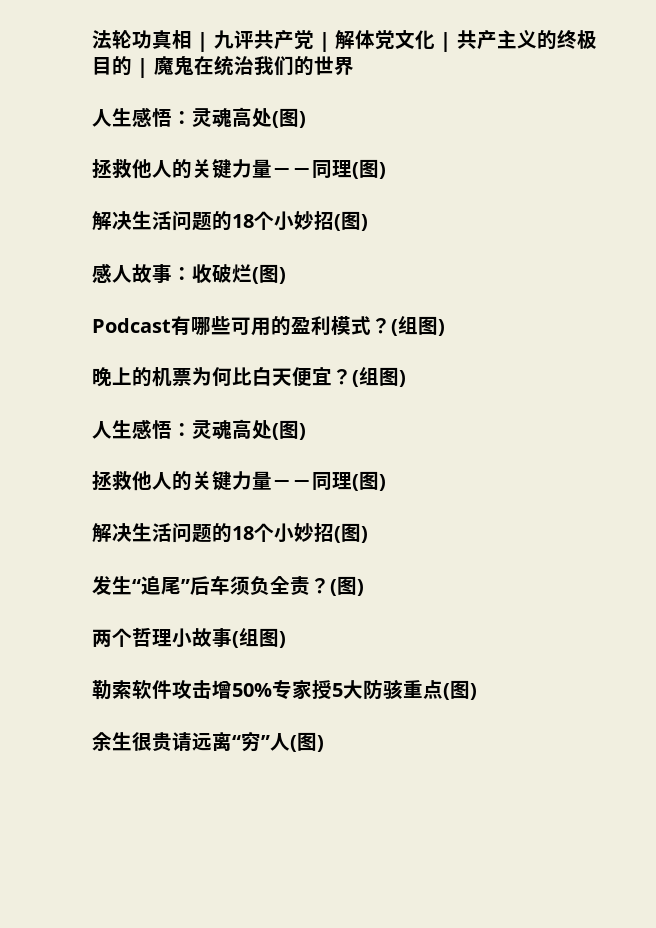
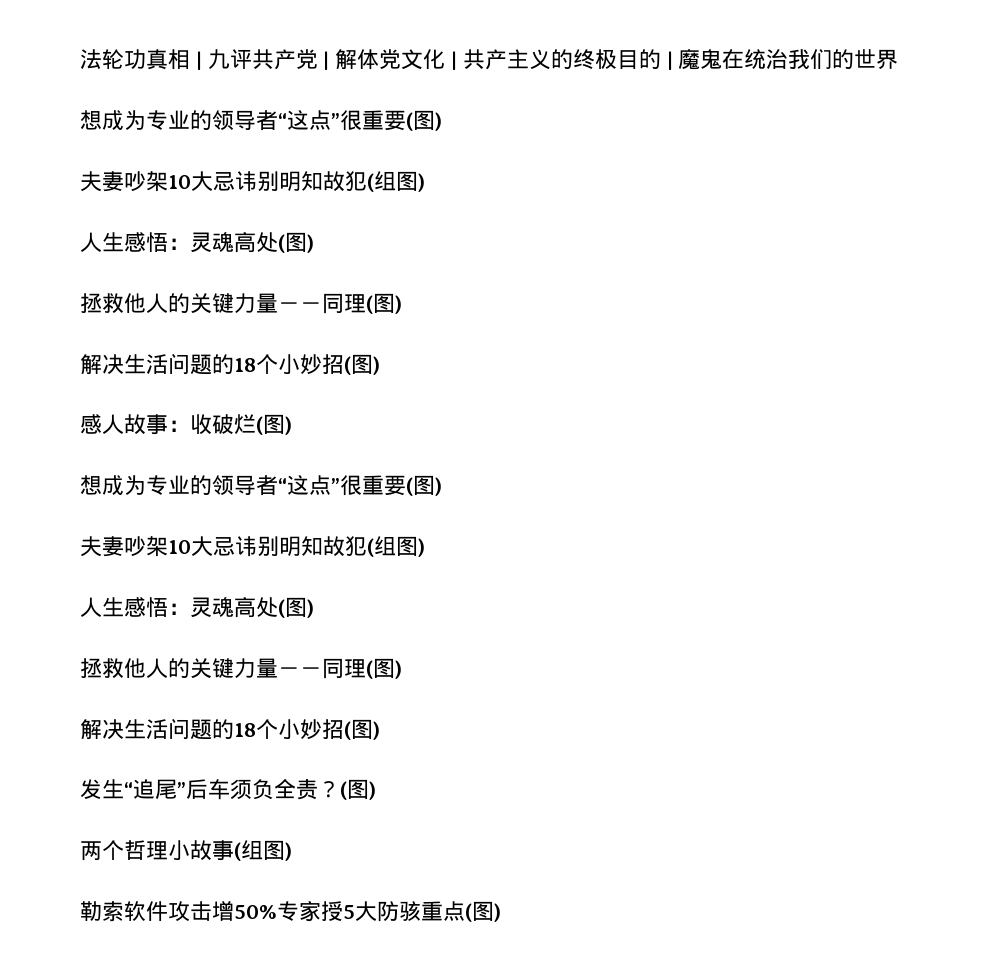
  法轮功真相 | 九评共产党 | 解体党文化 | 共产主义的终极目的 | 魔鬼在统治我们的世界
+ 想成为专业的领导者“这点”很重要(图)
+ 夫妻吵架10大忌讳别明知故犯(组图)
  感人故事：收破烂(图)
- Podcast有哪些可用的盈利模式？(组图)
- 晚上的机票为何比白天便宜？(组图)
+ 想成为专业的领导者“这点”很重要(图)
+ 夫妻吵架10大忌讳别明知故犯(组图)
- 余生很贵请远离“穷”人(图)

